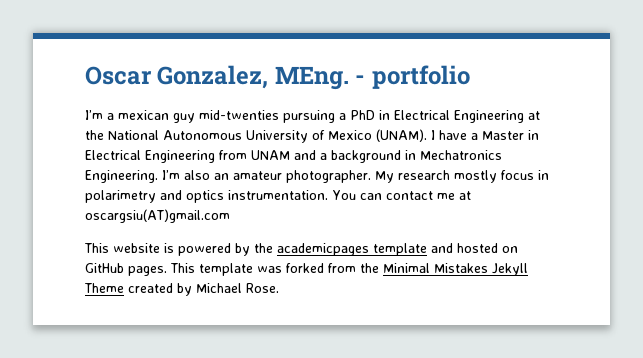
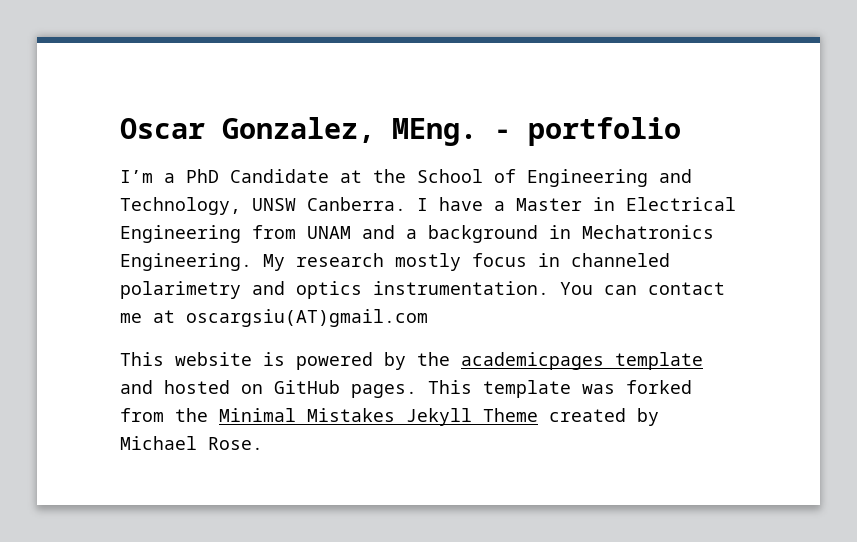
- I’m a mexican guy mid-twenties pursuing a PhD in Electrical Engineering at the National Autonomous University of Mexico (UNAM).
+ I’m a PhD Candidate at the School of Engineering and Technology, UNSW Canberra.
- I’m also an amateur photographer.
- My research mostly focus in polarimetry and optics instrumentation.
+ My research mostly focus in channeled polarimetry and optics instrumentation.

